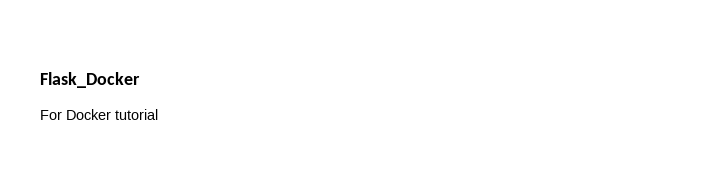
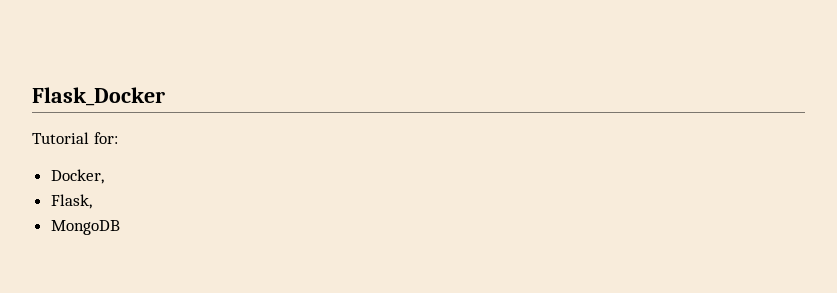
- For Docker tutorial
+ Tutorial for:
+ Docker,
+ Flask,
+ MongoDB

